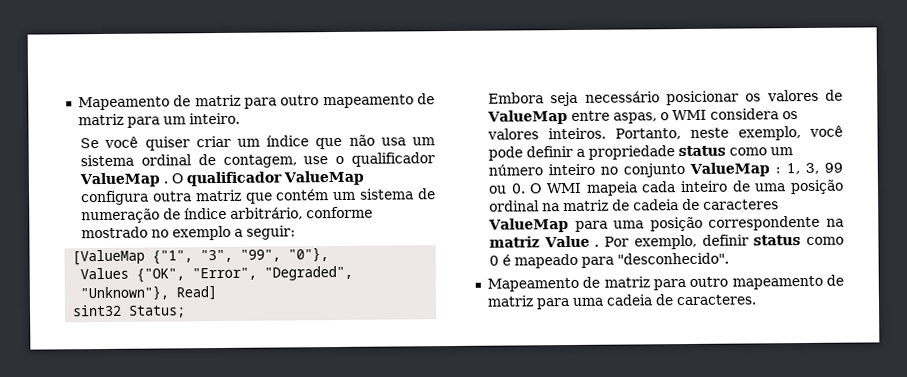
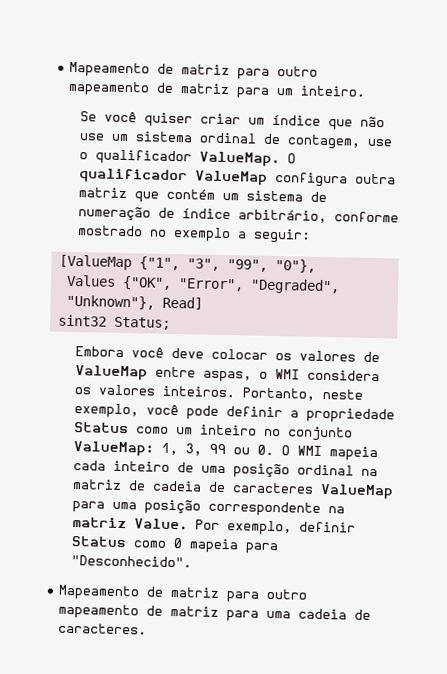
- Se você quiser criar um índice que não usa um sistema ordinal de contagem, use o qualificador ValueMap .
+ Se você quiser criar um índice que não use um sistema ordinal de contagem, use o qualificador ValueMap.
- Embora seja necessário posicionar os valores de ValueMap entre aspas, o WMI considera os valores inteiros.
+ Embora você deve colocar os valores de ValueMap entre aspas, o WMI considera os valores inteiros.
- Portanto, neste exemplo, você pode definir a propriedade status como um número inteiro no conjunto ValueMap : 1, 3, 99 ou 0. O WMI mapeia cada inteiro de uma posição ordinal na matriz de cadeia de caracteres ValueMap para uma posição correspondente na matriz Value .
+ Portanto, neste exemplo, você pode definir a propriedade Status como um inteiro no conjunto ValueMap: 1, 3, 99 ou 0. O WMI mapeia cada inteiro de uma posição ordinal na matriz de cadeia de caracteres ValueMap para uma posição correspondente na matriz Value.
- Por exemplo, definir status como 0 é mapeado para "desconhecido".
+ Por exemplo, definir Status como 0 mapeia para "Desconhecido".

